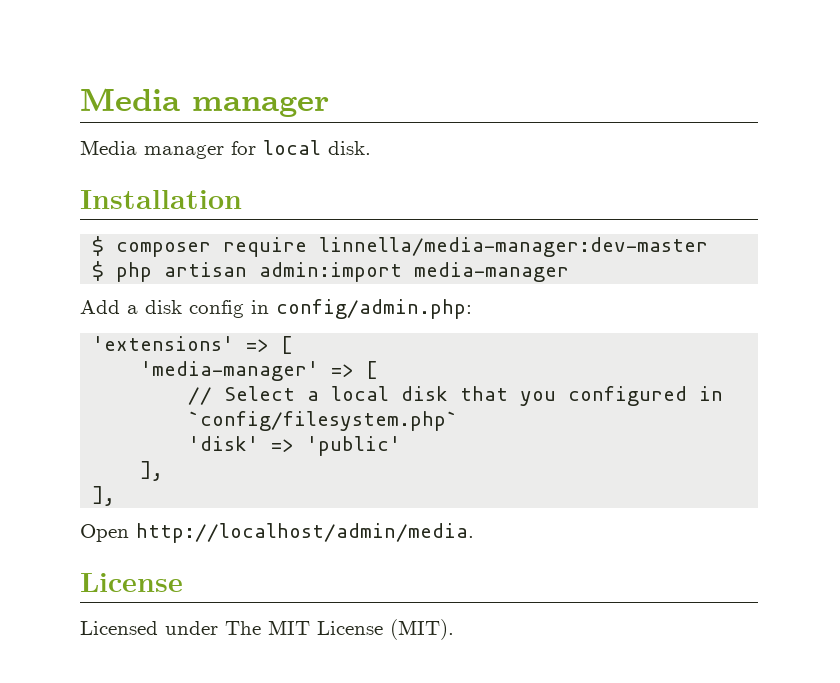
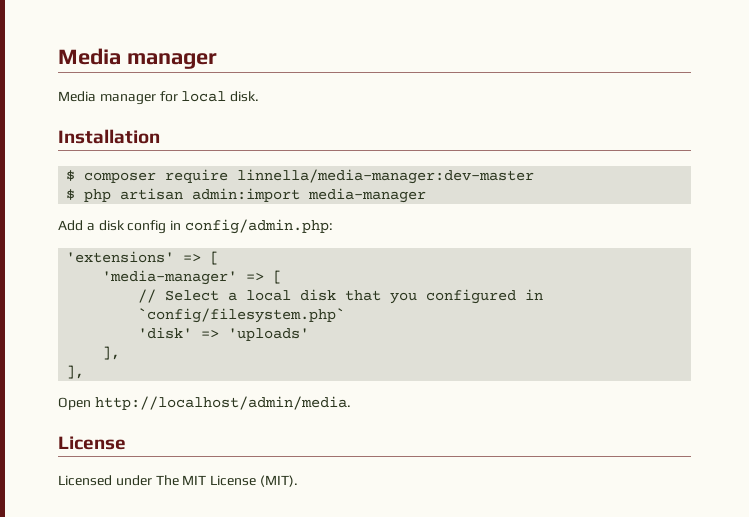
- 'disk' => 'public'
+ 'disk' => 'uploads'

